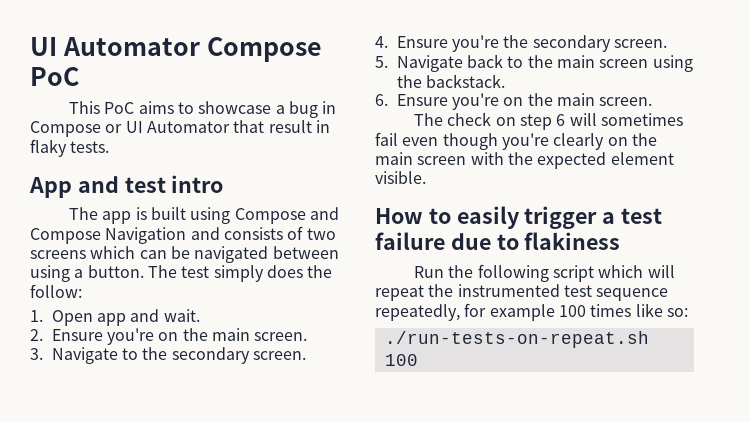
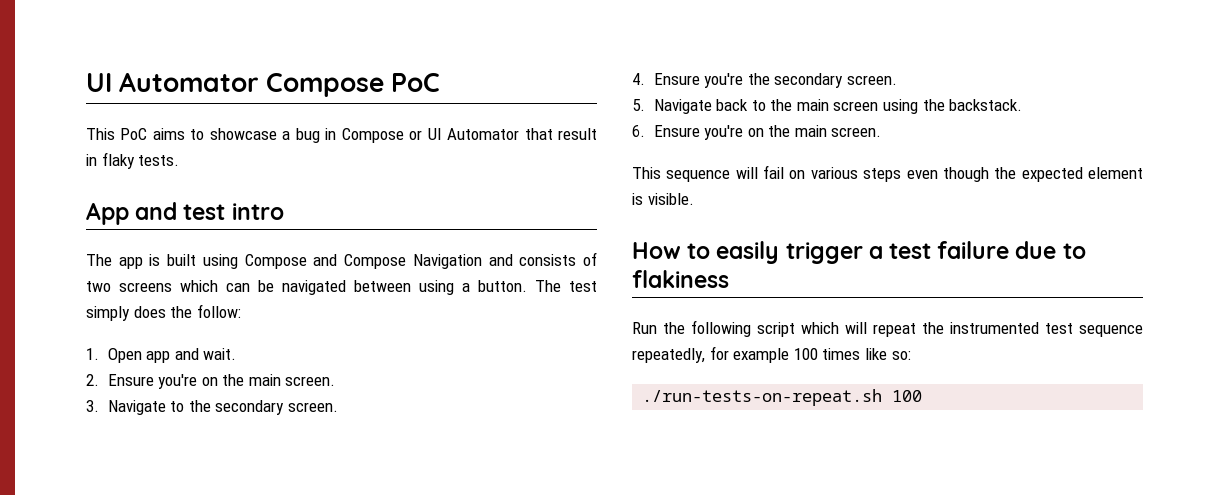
- The check on step 6 will sometimes fail even though you're clearly on the main screen with the expected element visible.
+ This sequence will fail on various steps even though the expected element is visible.

